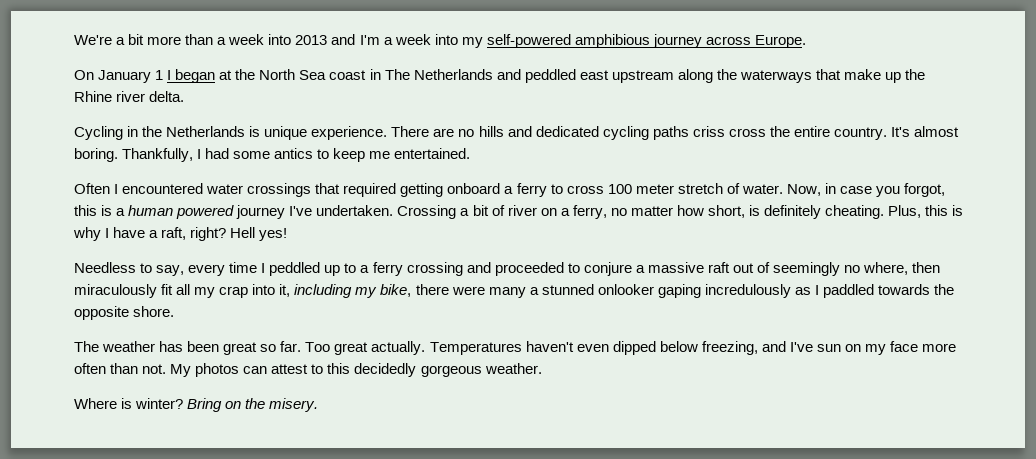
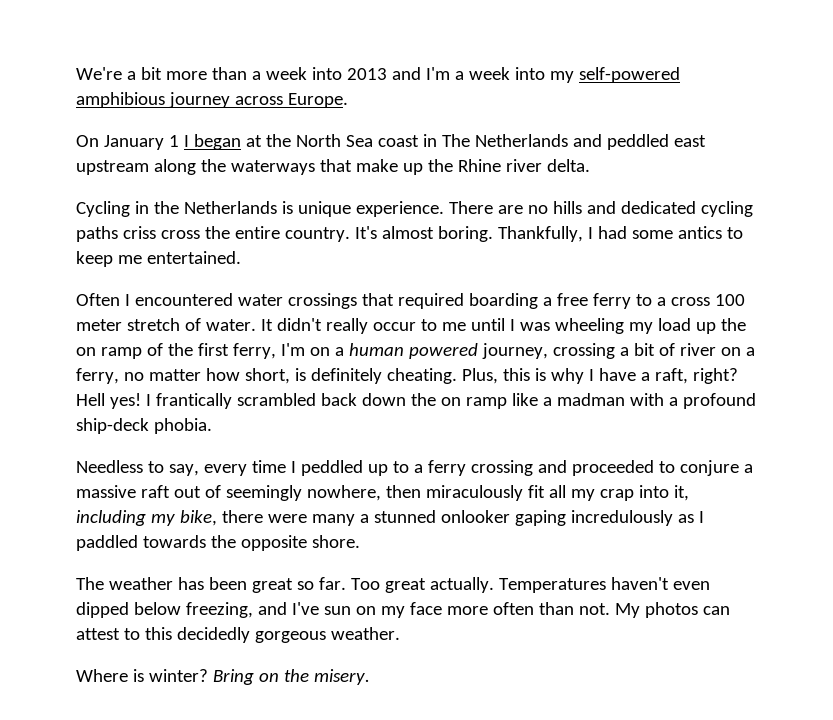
- Often I encountered water crossings that required getting onboard a ferry to cross 100 meter stretch of water.
+ Often I encountered water crossings that required boarding a free ferry to a cross 100 meter stretch of water.
- Now, in case you forgot, this is a human powered journey I've undertaken. Crossing a bit of river on a ferry, no matter how short, is definitely cheating.
+ It didn't really occur to me until I was wheeling my load up the on ramp of the first ferry, I'm on a human powered journey, crossing a bit of river on a ferry, no matter how short, is definitely cheating.
+ I frantically scrambled back down the on ramp like a madman with a profound ship-deck phobia.
- Needless to say, every time I peddled up to a ferry crossing and proceeded to conjure a massive raft out of seemingly no where, then miraculously fit all my crap into it, including my bike, there were many a stunned onlooker gaping incredulously as I paddled towards the opposite shore.
+ Needless to say, every time I peddled up to a ferry crossing and proceeded to conjure a massive raft out of seemingly nowhere, then miraculously fit all my crap into it, including my bike, there were many a stunned onlooker gaping incredulously as I paddled towards the opposite shore.

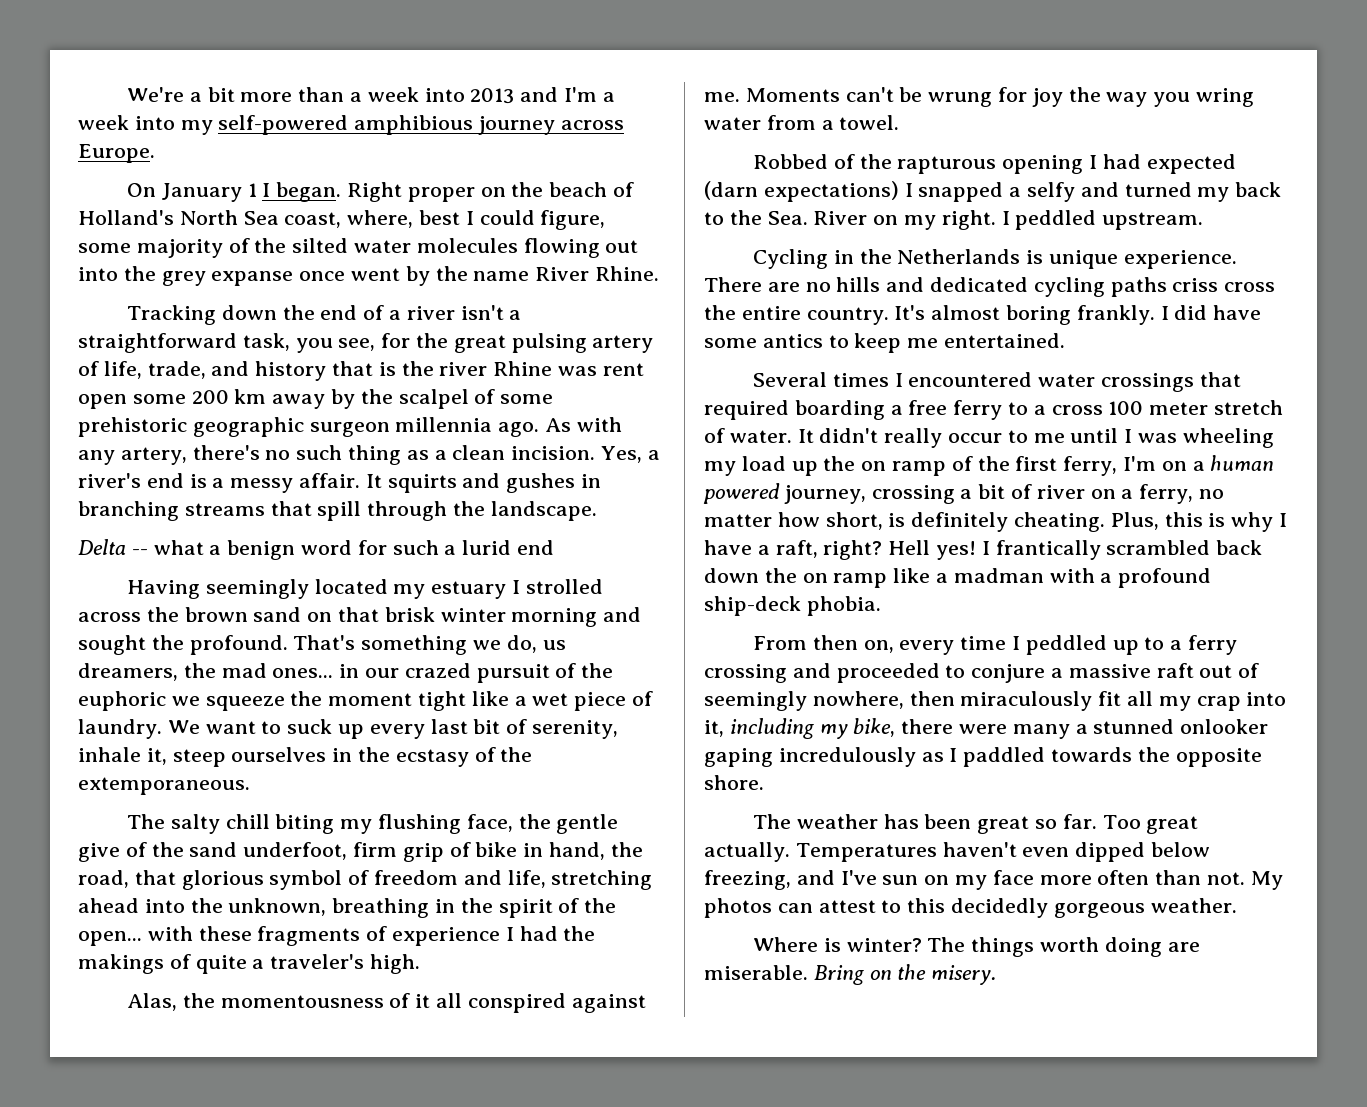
- On January 1 I began at the North Sea coast in The Netherlands and peddled east upstream along the waterways that make up the Rhine river delta.
+ On January 1 I began. Right proper on the beach of Holland's North Sea coast, where, best I could figure, some majority of the silted water molecules flowing out into the grey expanse once went by the name River Rhine.
+ Tracking down the end of a river isn't a straightforward task, you see, for the great pulsing artery of life, trade, and history that is the river Rhine was rent open some 200 km away by the scalpel of some prehistoric geographic surgeon millennia ago. As with any artery, there's no such thing as a clean incision. Yes, a river's end is a messy affair. It squirts and gushes in branching streams that spill through the landscape.
+ Delta -- what a benign word for such a lurid end
+ Having seemingly located my estuary I strolled across the brown sand on that brisk winter morning and sought the profound. That's something we do, us dreamers, the mad ones... in our crazed pursuit of the euphoric we squeeze the moment tight like a wet piece of laundry. We want to suck up every last bit of serenity, inhale it, steep ourselves in the ecstasy of the extemporaneous.
+ The salty chill biting my flushing face, the gentle give of the sand underfoot, firm grip of bike in hand, the road, that glorious symbol of freedom and life, stretching ahead into the unknown, breathing in the spirit of the open... with these fragments of experience I had the makings of quite a traveler's high.
+ Alas, the momentousness of it all conspired against me. Moments can't be wrung for joy the way you wring water from a towel.
+ Robbed of the rapturous opening I had expected (darn expectations) I snapped a selfy and turned my back to the Sea. River on my right. I peddled upstream.
- It's almost boring. Thankfully, I had some antics to keep me entertained.
+ It's almost boring frankly. I did have some antics to keep me entertained.
- Often I encountered water crossings that required boarding a free ferry to a cross 100 meter stretch of water.
+ Several times I encountered water crossings that required boarding a free ferry to a cross 100 meter stretch of water.
- Needless to say, every time I peddled up to a ferry crossing and proceeded to conjure a massive raft out of seemingly nowhere, then miraculously fit all my crap into it, including my bike, there were many a stunned onlooker gaping incredulously as I paddled towards the opposite shore.
+ From then on, every time I peddled up to a ferry crossing and proceeded to conjure a massive raft out of seemingly nowhere, then miraculously fit all my crap into it, including my bike, there were many a stunned onlooker gaping incredulously as I paddled towards the opposite shore.
+ The things worth doing are miserable.

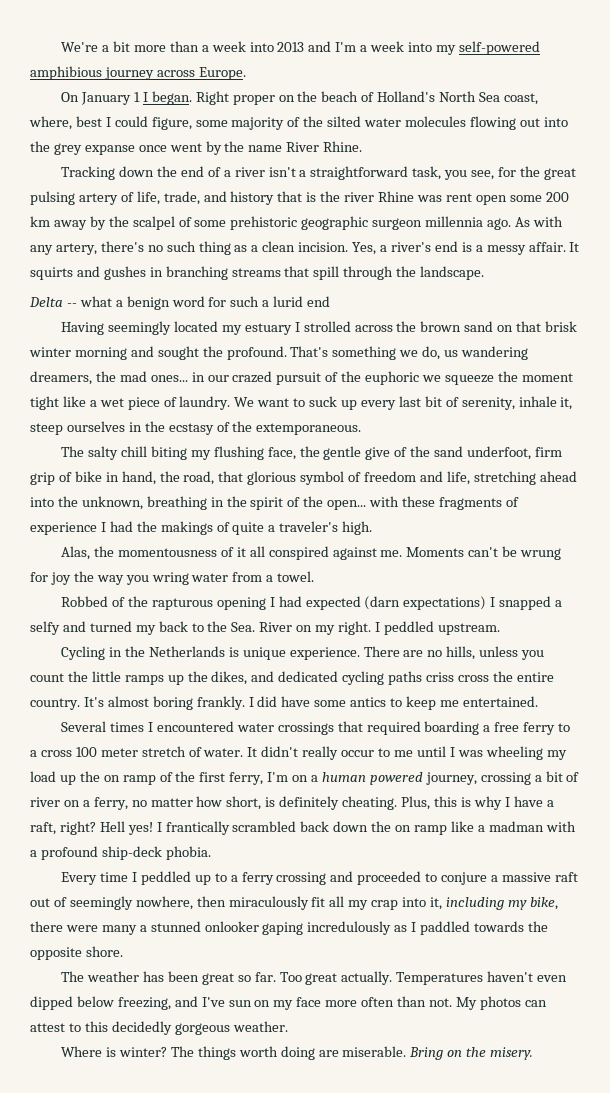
- That's something we do, us dreamers, the mad ones... in our crazed pursuit of the euphoric we squeeze the moment tight like a wet piece of laundry.
+ That's something we do, us wandering dreamers, the mad ones... in our crazed pursuit of the euphoric we squeeze the moment tight like a wet piece of laundry.
- There are no hills and dedicated cycling paths criss cross the entire country.
+ There are no hills, unless you count the little ramps up the dikes, and dedicated cycling paths criss cross the entire country.
- From then on, every time I peddled up to a ferry crossing and proceeded to conjure a massive raft out of seemingly nowhere, then miraculously fit all my crap into it, including my bike, there were many a stunned onlooker gaping incredulously as I paddled towards the opposite shore.
+ Every time I peddled up to a ferry crossing and proceeded to conjure a massive raft out of seemingly nowhere, then miraculously fit all my crap into it, including my bike, there were many a stunned onlooker gaping incredulously as I paddled towards the opposite shore.

